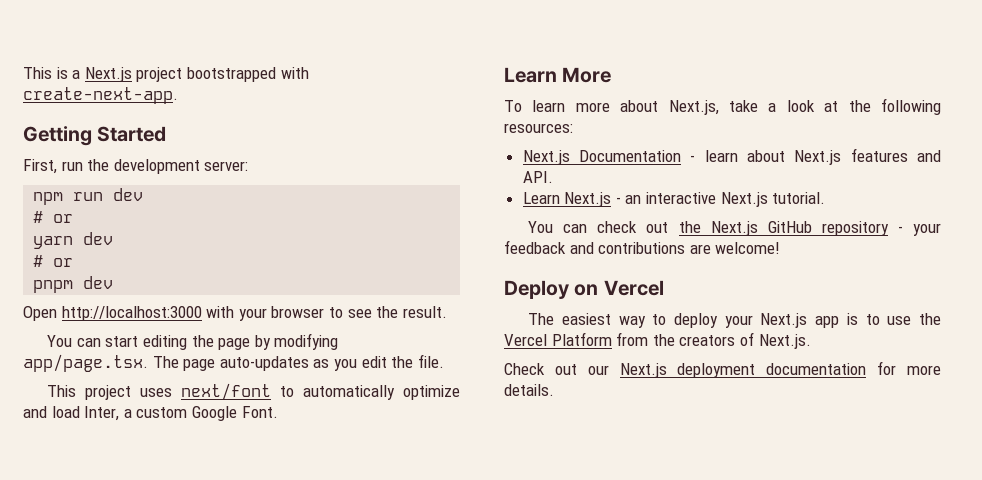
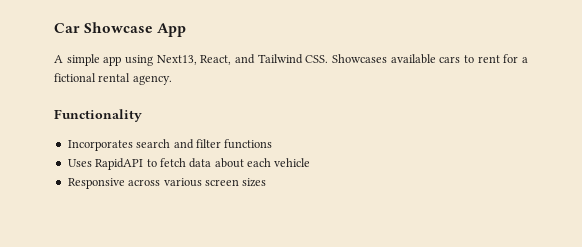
- This is a Next.js project bootstrapped with create-next-app.
- Getting Started
- First, run the development server:
- npm run dev
- # or
- yarn dev
- # or
- pnpm dev
- Open http://localhost:3000 with your browser to see the result.
- You can start editing the page by modifying app/page.tsx. The page auto-updates as you edit the file.
- This project uses next/font to automatically optimize and load Inter, a custom Google Font.
- Learn More
- To learn more about Next.js, take a look at the following resources:
- Next.js Documentation - learn about Next.js features and API.
- Learn Next.js - an interactive Next.js tutorial.
- You can check out the Next.js GitHub repository - your feedback and contributions are welcome!
- Deploy on Vercel
- The easiest way to deploy your Next.js app is to use the Vercel Platform from the creators of Next.js.
- Check out our Next.js deployment documentation for more details.
+ Car Showcase App
+ A simple app using Next13, React, and Tailwind CSS. Showcases available cars to rent for a fictional rental agency.
+ Functionality
+ Incorporates search and filter functions
+ Uses RapidAPI to fetch data about each vehicle
+ Responsive across various screen sizes

